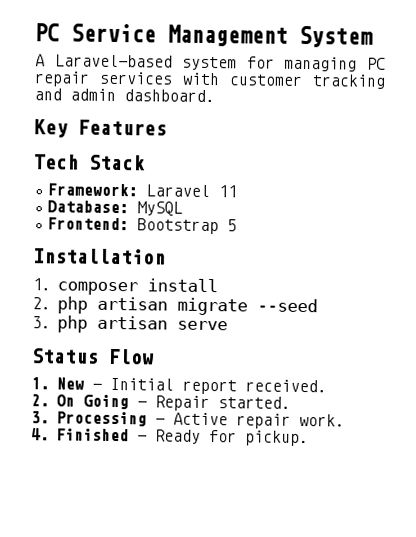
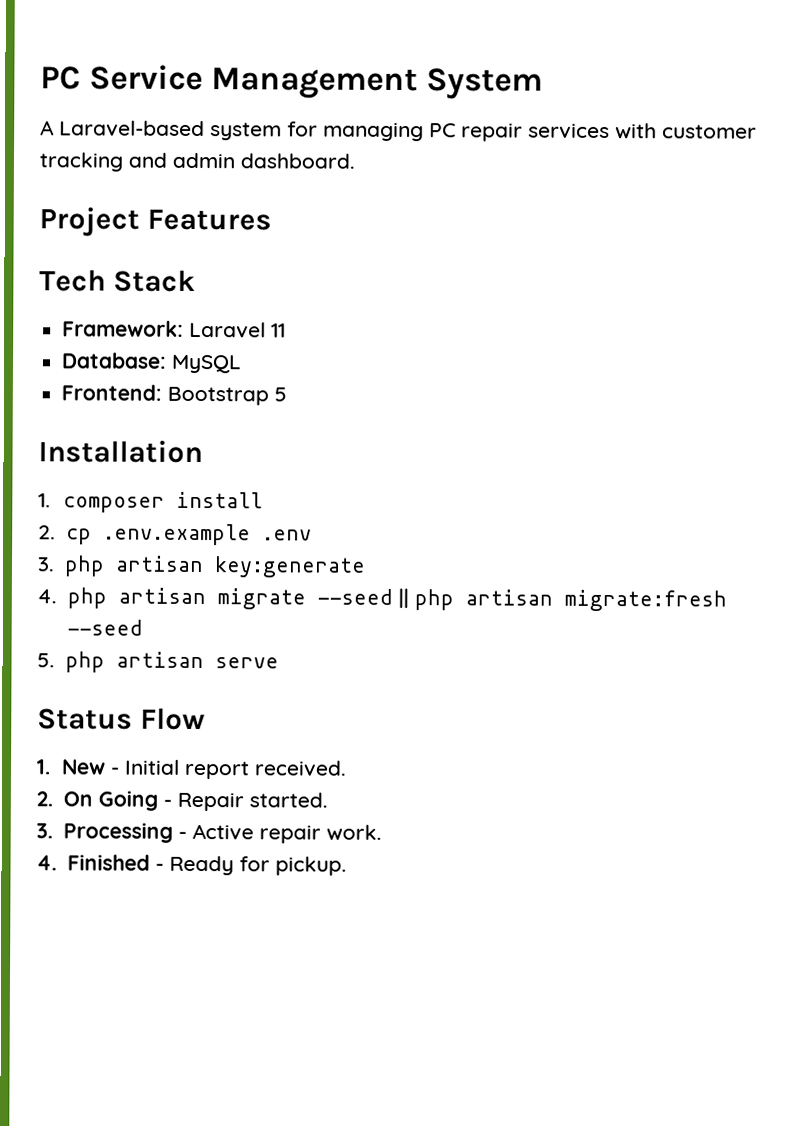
- Key Features
+ Project Features
- 2. php artisan migrate --seed
- 3. php artisan serve
+ 2. cp .env.example .env
+ 3. php artisan key:generate
+ 4. php artisan migrate --seed || php artisan migrate:fresh --seed
+ 5. php artisan serve

